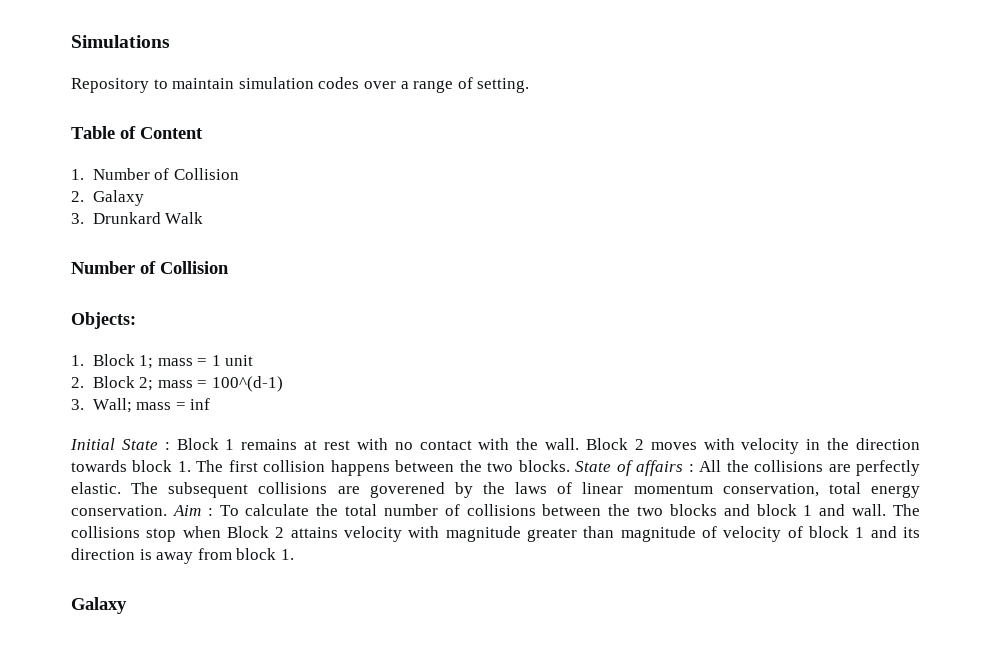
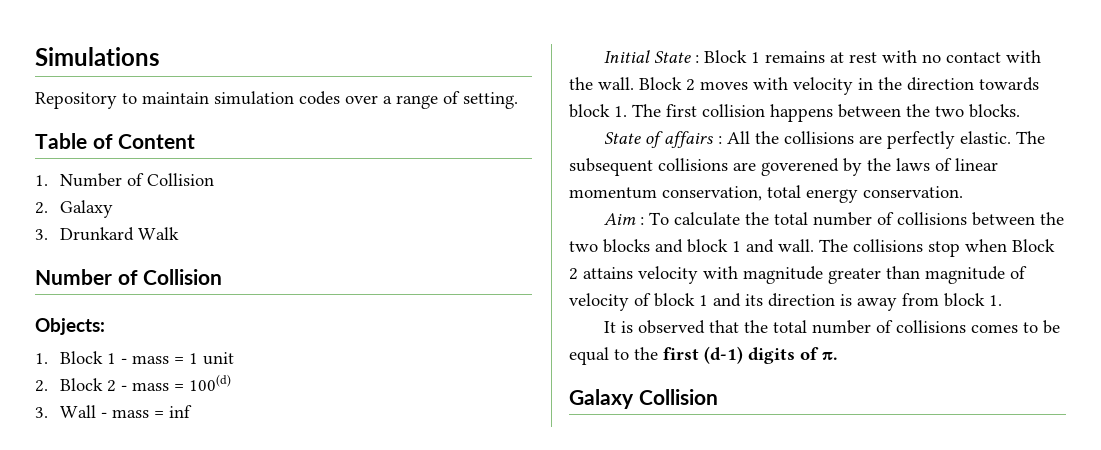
- 1. Block 1; mass = 1 unit
+ 1. Block 1 - mass = 1 unit
- 2. Block 2; mass = 100^(d-1)
- 3. Wall; mass = inf
+ 2. Block 2 - mass = 100(d)
+ 3. Wall - mass = inf
- Block 2 moves with velocity in the direction towards block 1. The first collision happens between the two blocks. State of affairs : All the collisions are perfectly elastic.
+ Block 2 moves with velocity in the direction towards block 1. The first collision happens between the two blocks.
+ State of affairs : All the collisions are perfectly elastic.
- The subsequent collisions are goverened by the laws of linear momentum conservation, total energy conservation. Aim : To calculate the total number of collisions between the two blocks and block 1 and wall.
+ The subsequent collisions are goverened by the laws of linear momentum conservation, total energy conservation.
+ Aim : To calculate the total number of collisions between the two blocks and block 1 and wall.
  The collisions stop when Block 2 attains velocity with magnitude greater than magnitude of velocity of block 1 and its direction is away from block 1.
- Galaxy
+ It is observed that the total number of collisions comes to be equal to the first (d-1) digits of π.
+ Galaxy Collision

